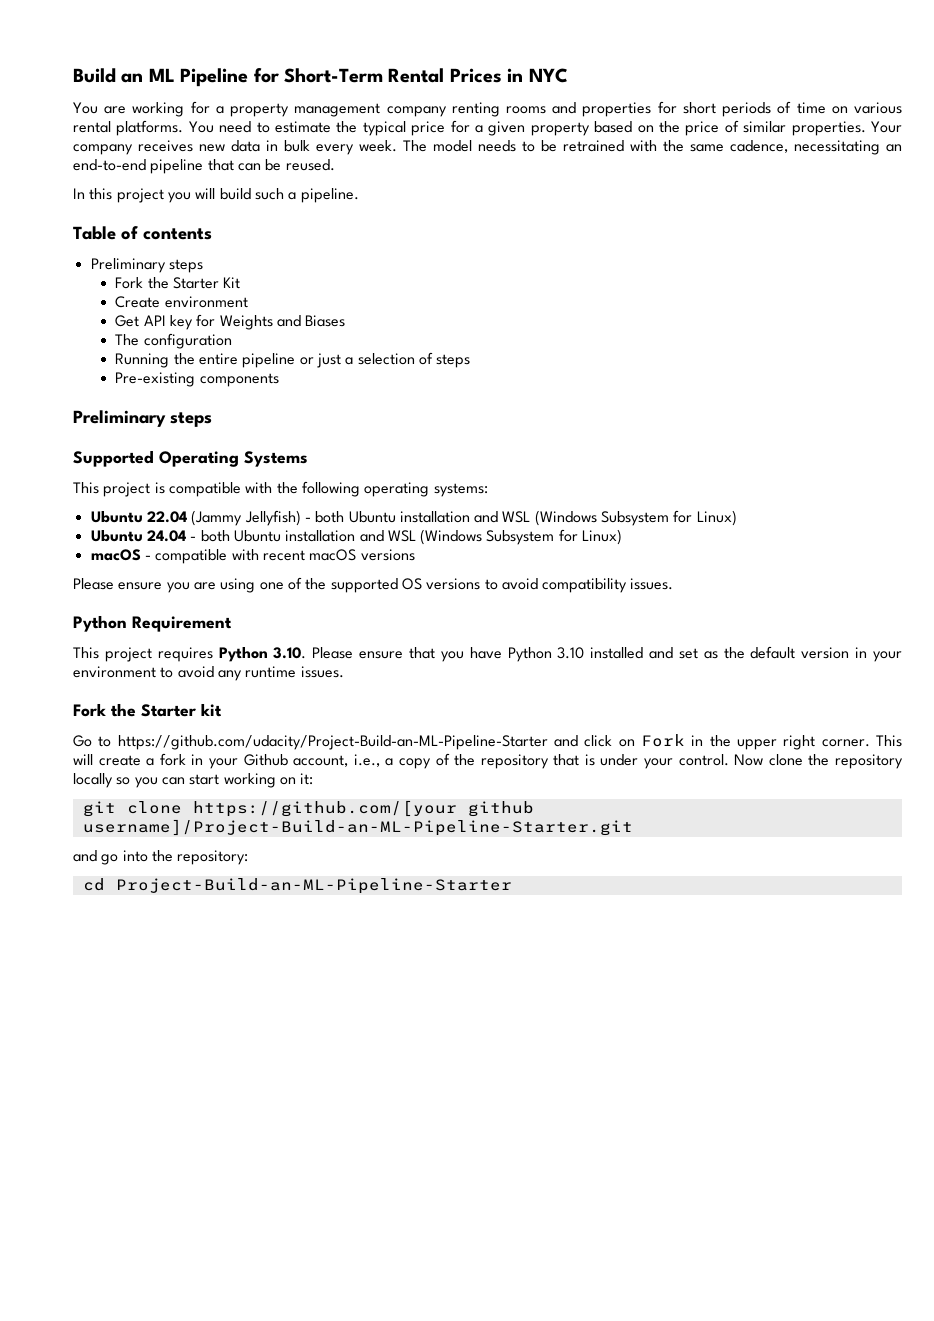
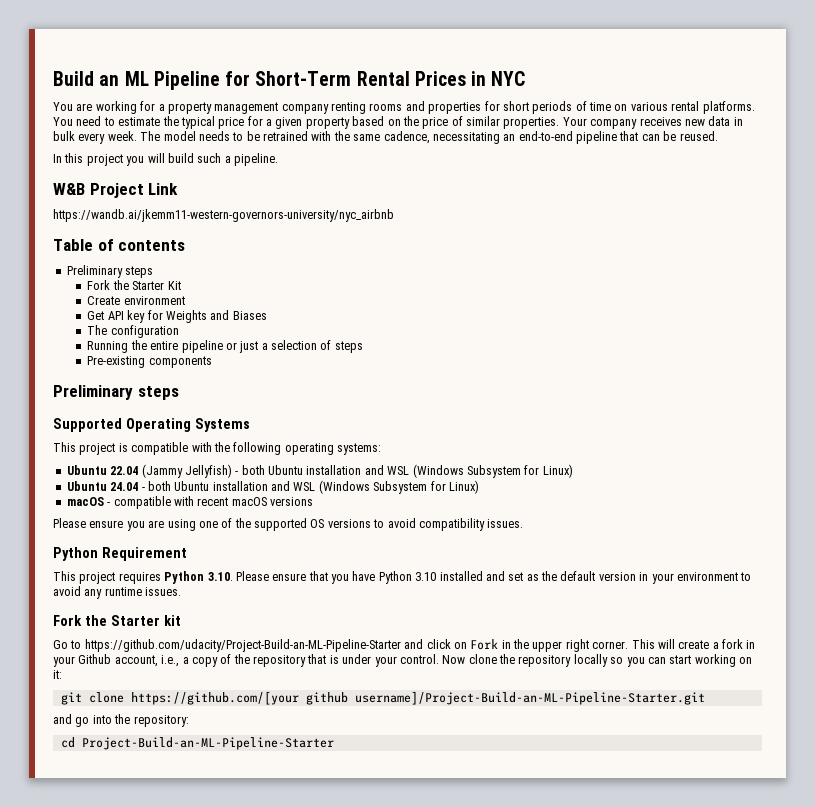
+ W&B Project Link
+ https://wandb.ai/jkemm11-western-governors-university/nyc_airbnb

